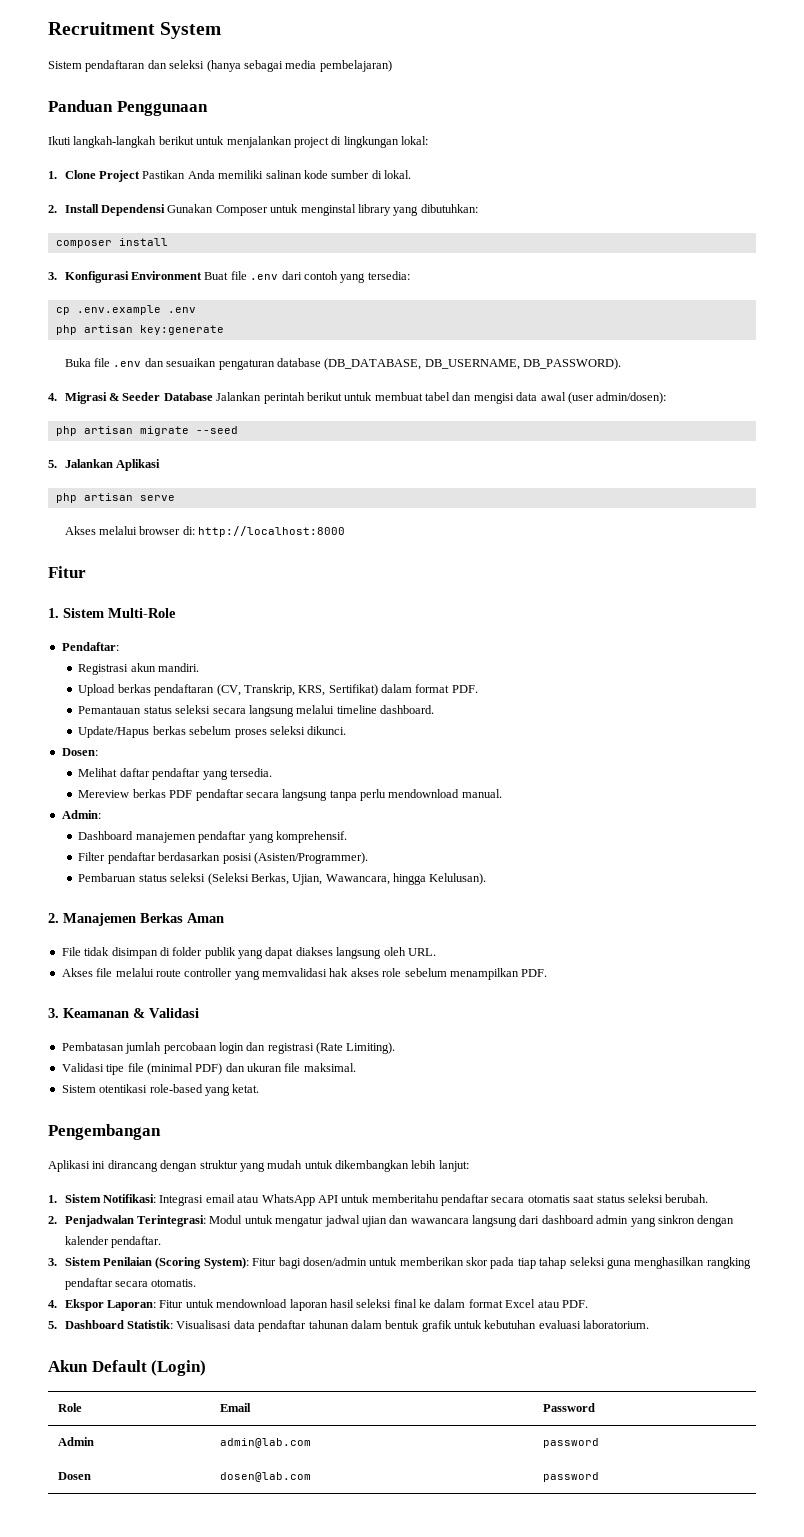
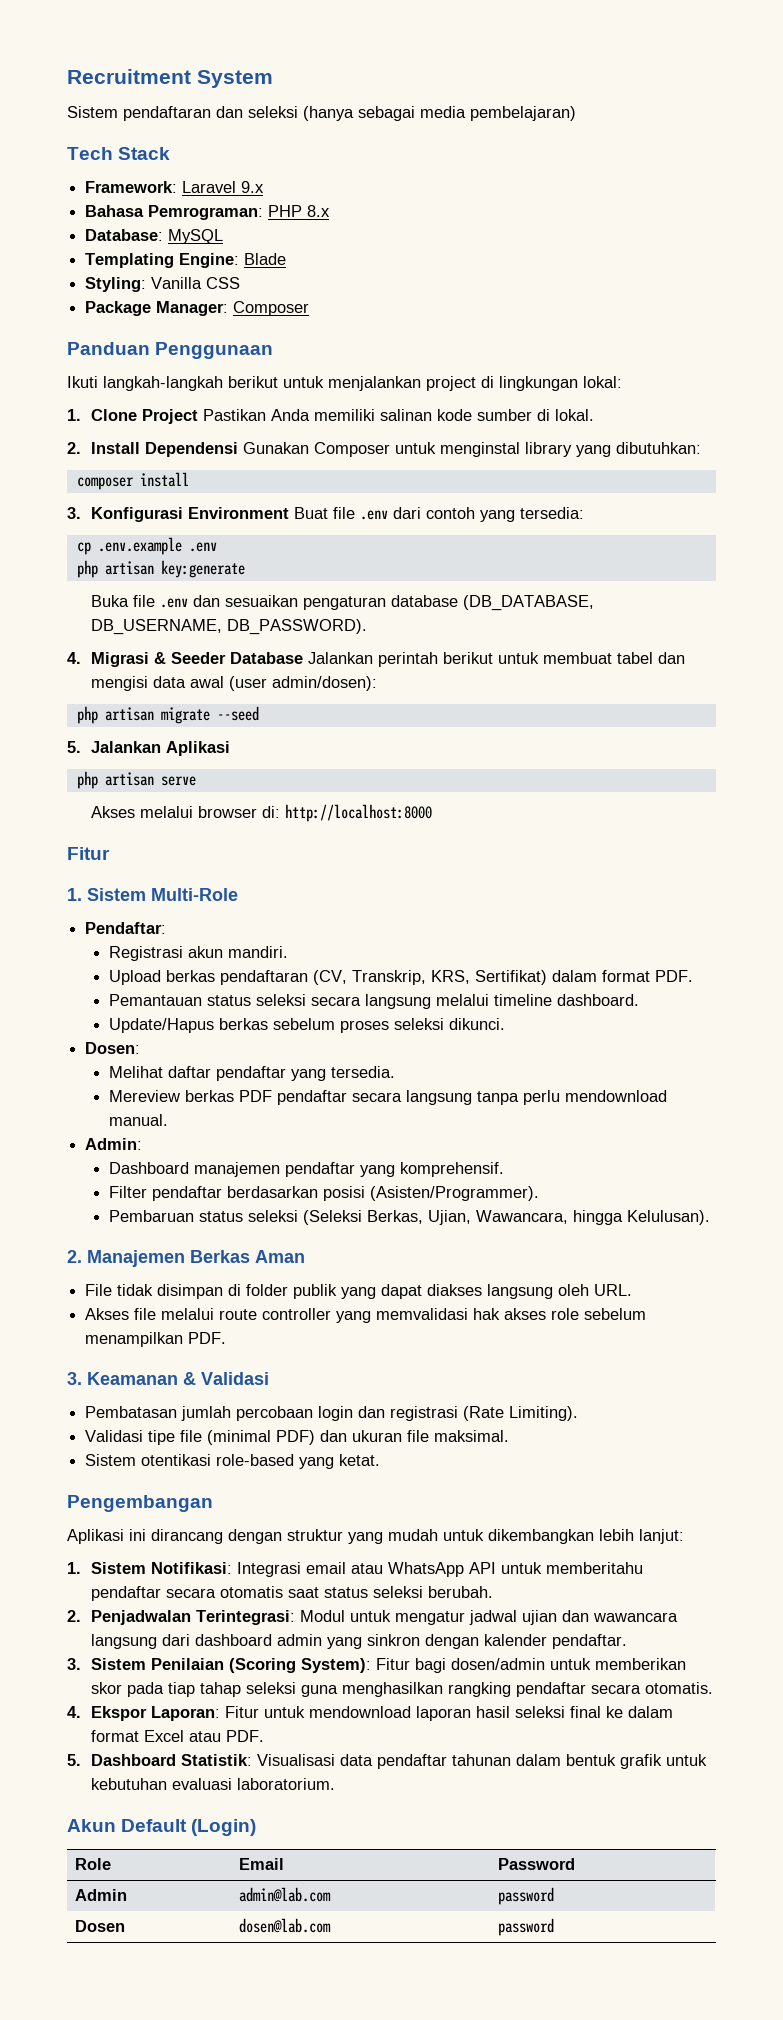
+ Tech Stack
+ Framework: Laravel 9.x
+ Bahasa Pemrograman: PHP 8.x
+ Database: MySQL
+ Templating Engine: Blade
+ Styling: Vanilla CSS
+ Package Manager: Composer

